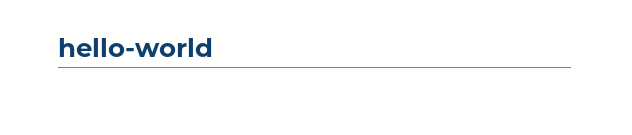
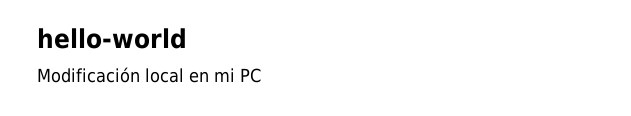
+ Modificación local en mi PC

